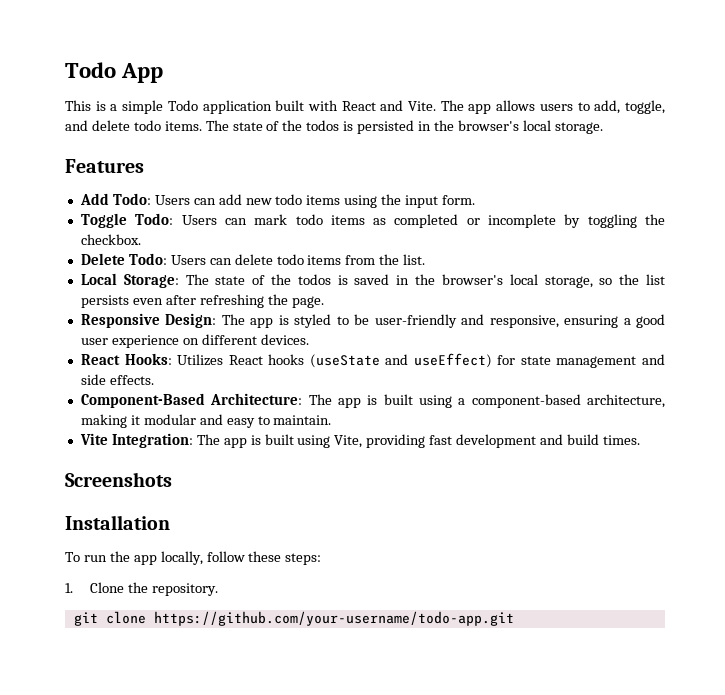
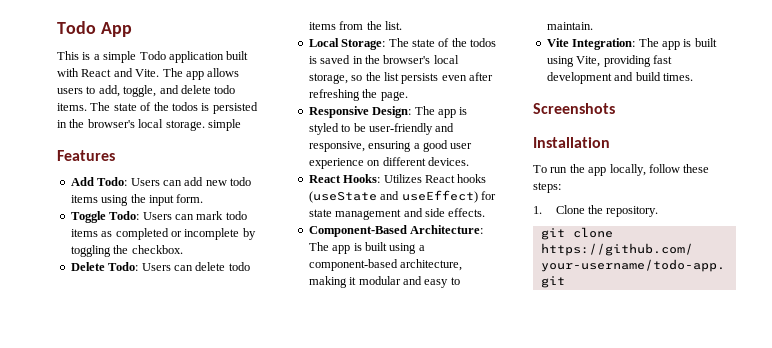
- The state of the todos is persisted in the browser's local storage.
+ The state of the todos is persisted in the browser's local storage. simple

